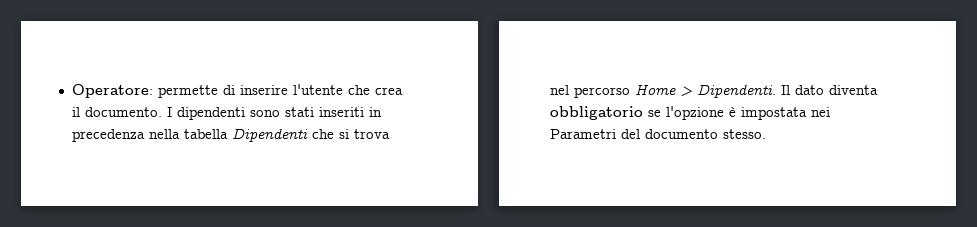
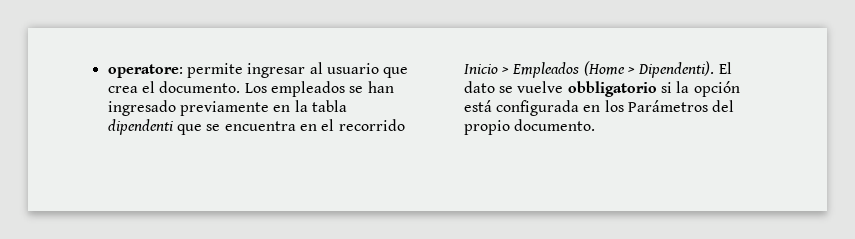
- Operatore: permette di inserire l'utente che crea il documento. I dipendenti sono stati inseriti in precedenza nella tabella Dipendenti che si trova nel percorso Home > Dipendenti. Il dato diventa obbligatorio se l'opzione è impostata nei Parametri del documento stesso.
+ operatore: permite ingresar al usuario que crea el documento. Los empleados se han ingresado previamente en la tabla dipendenti que se encuentra en el recorrido Inicio > Empleados (Home > Dipendenti). El dato se vuelve obbligatorio si la opción está configurada en los Parámetros del propio documento.

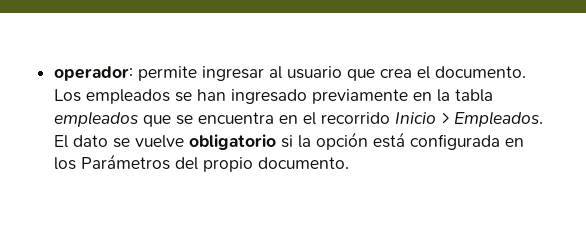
- operatore: permite ingresar al usuario que crea el documento.
+ operador: permite ingresar al usuario que crea el documento.
- Los empleados se han ingresado previamente en la tabla dipendenti que se encuentra en el recorrido Inicio > Empleados (Home > Dipendenti).
+ Los empleados se han ingresado previamente en la tabla empleados que se encuentra en el recorrido Inicio > Empleados.
- El dato se vuelve obbligatorio si la opción está configurada en los Parámetros del propio documento.
+ El dato se vuelve obligatorio si la opción está configurada en los Parámetros del propio documento.

